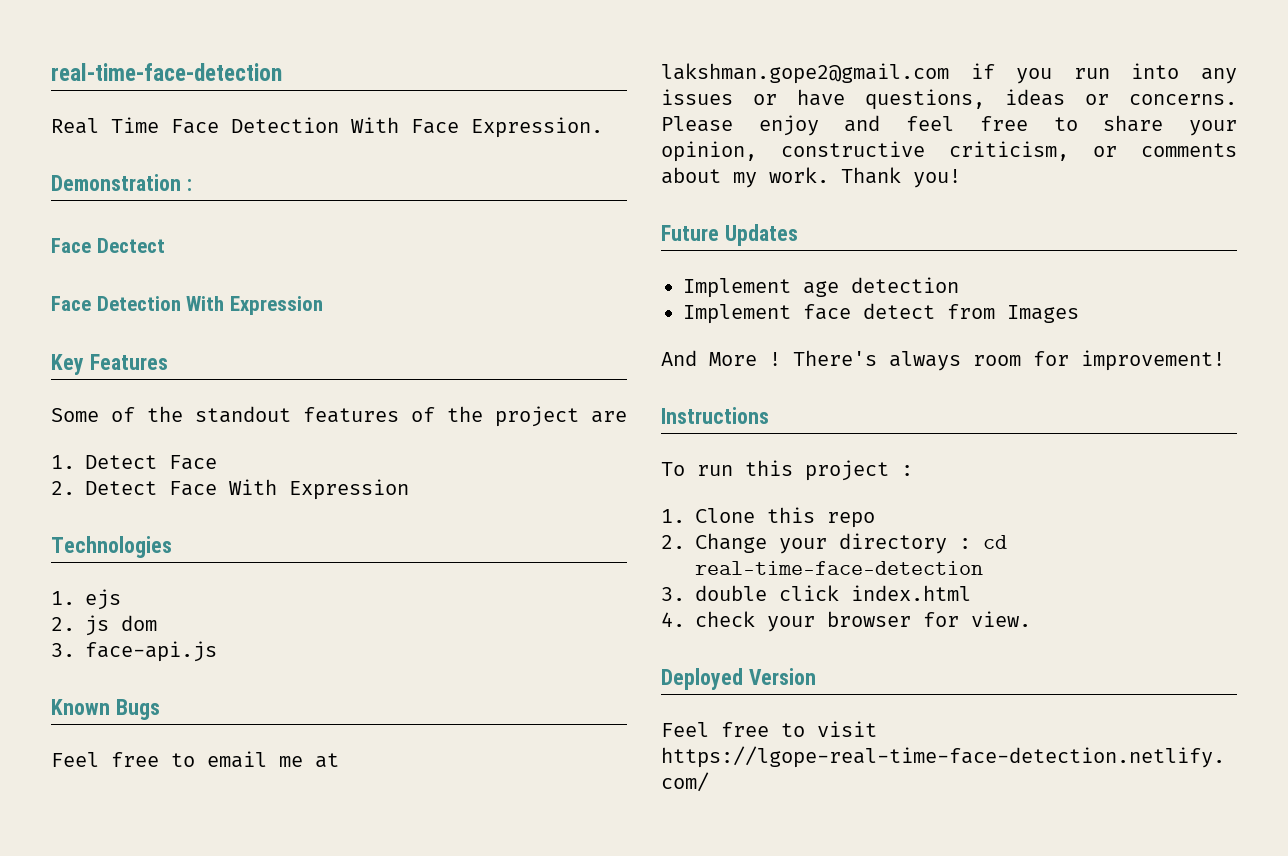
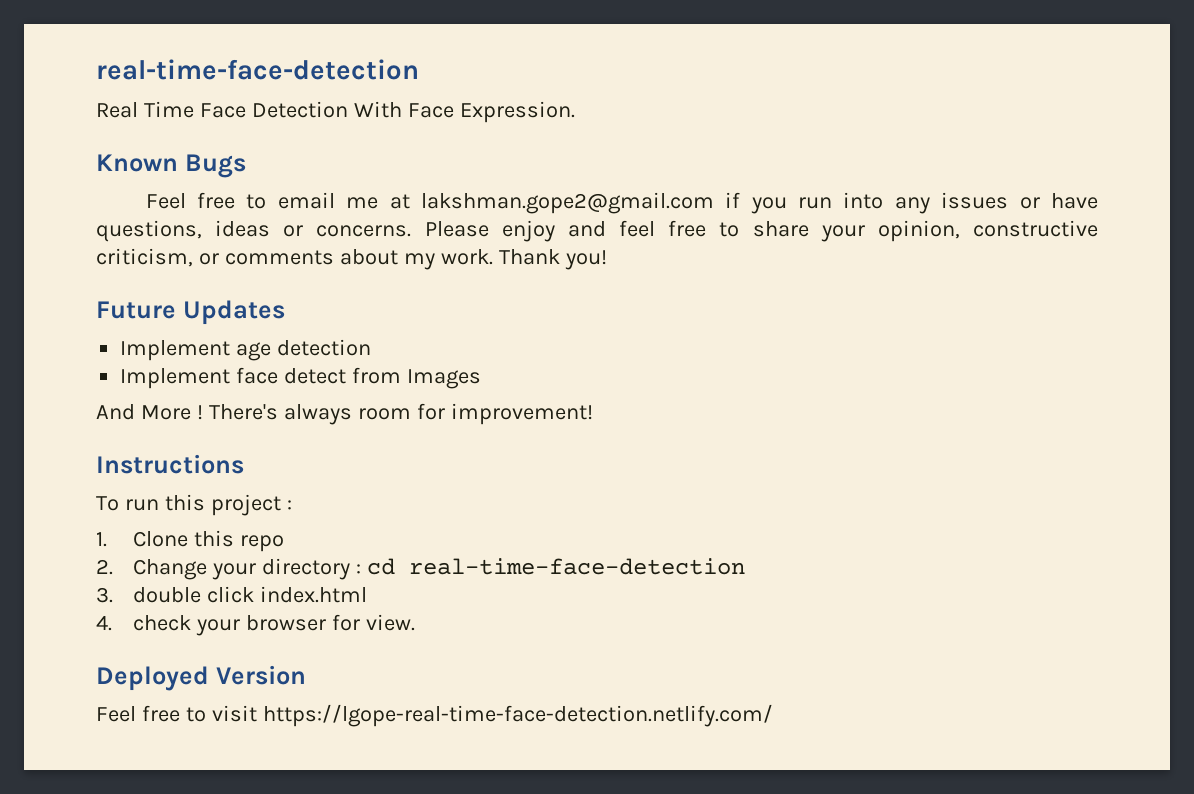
- Demonstration :
- Face Dectect
- Face Detection With Expression
- Key Features
- Some of the standout features of the project are
- 1. Detect Face
- 2. Detect Face With Expression
- Technologies
- 1. ejs
- 2. js dom
- 3. face-api.js

